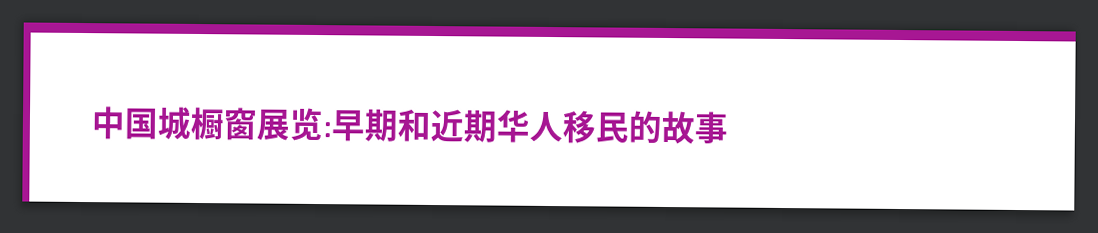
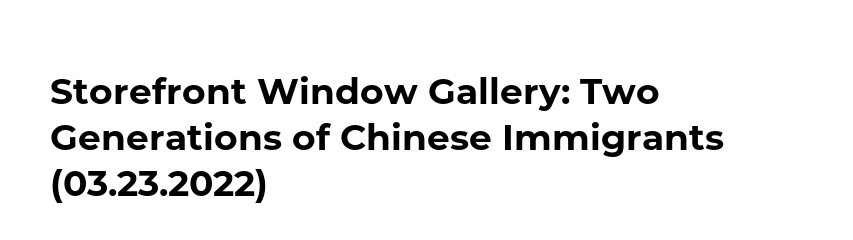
- 中国城橱窗展览:早期和近期华人移民的故事
+ Storefront Window Gallery: Two Generations of Chinese Immigrants (03.23.2022)

